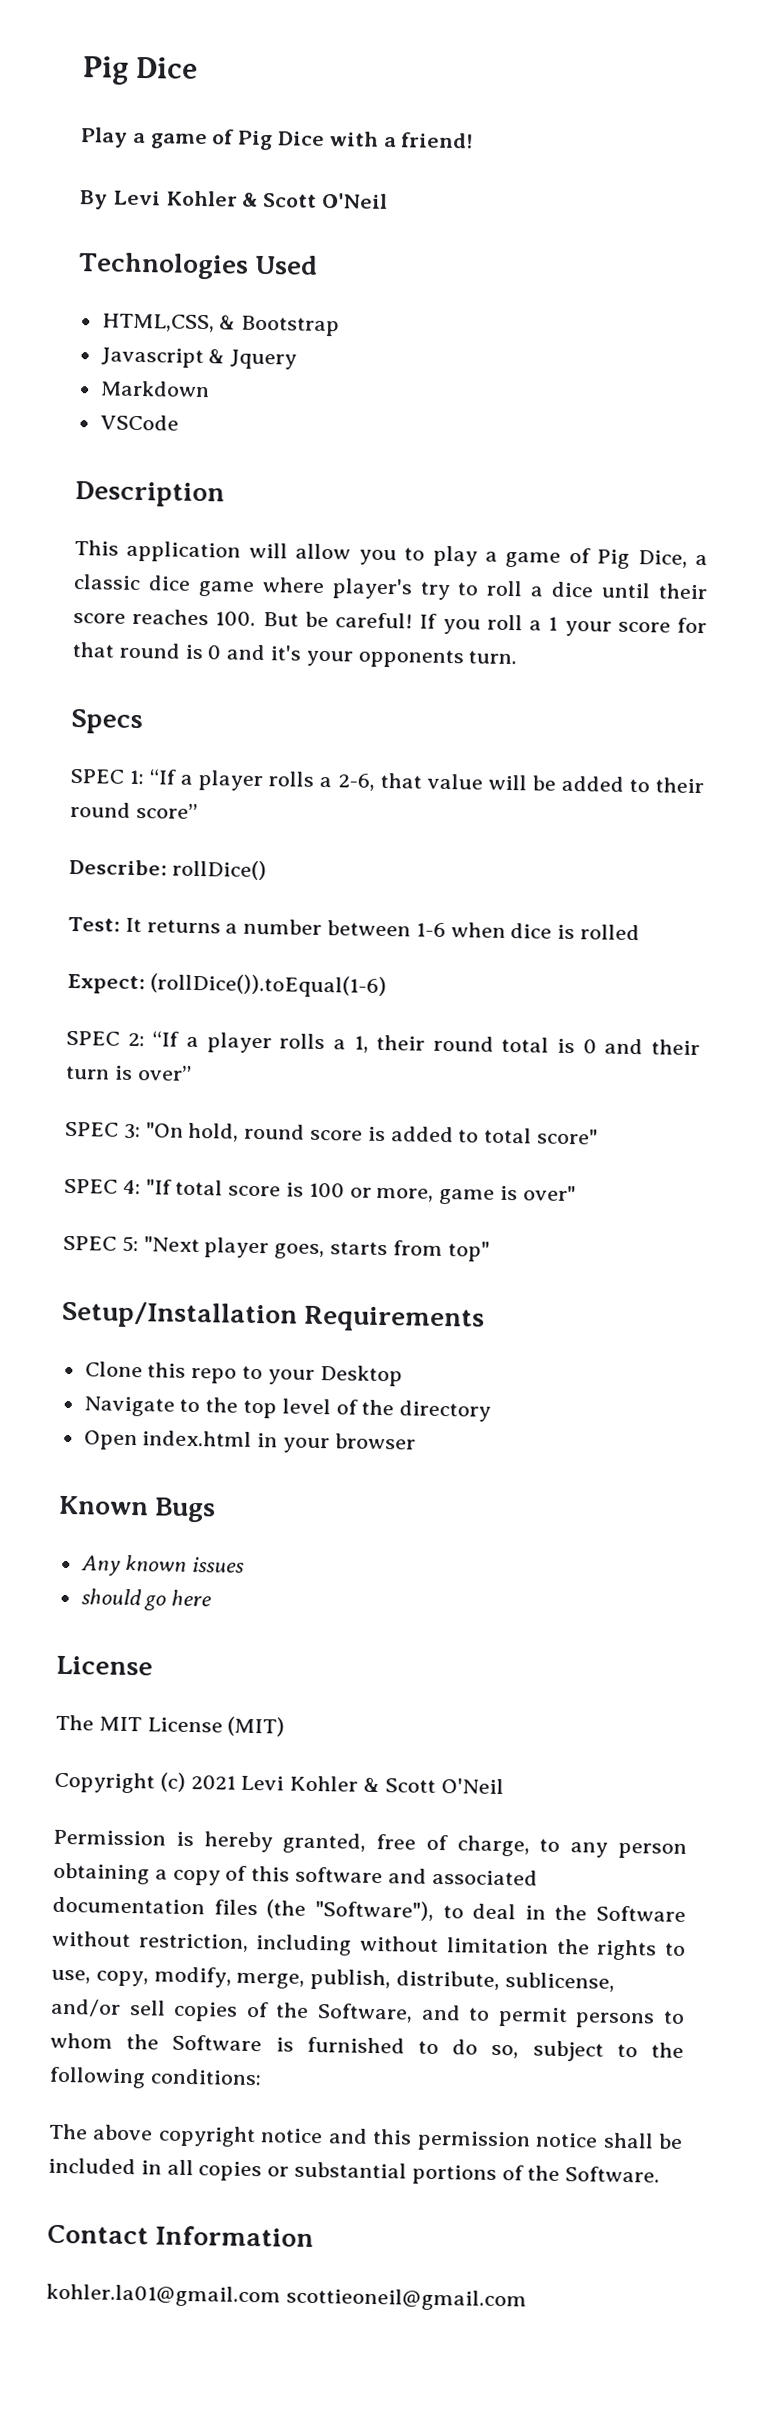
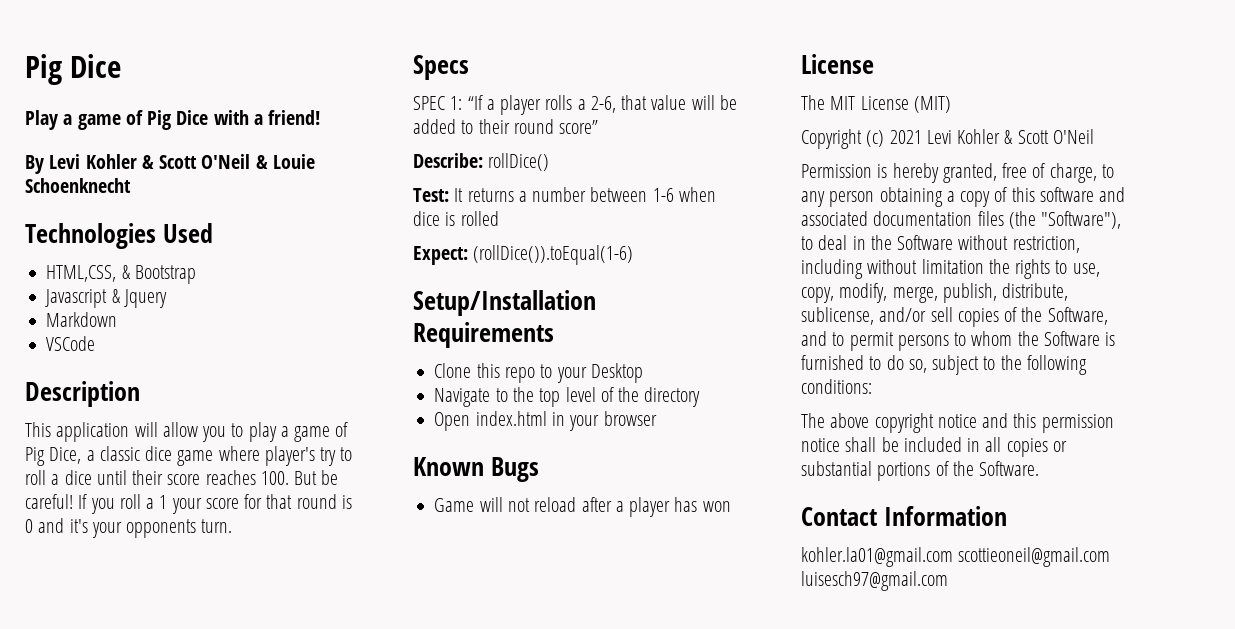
- By Levi Kohler & Scott O'Neil
+ By Levi Kohler & Scott O'Neil & Louie Schoenknecht
- SPEC 2: “If a player rolls a 1, their round total is 0 and their turn is over”
- SPEC 3: "On hold, round score is added to total score"
- SPEC 4: "If total score is 100 or more, game is over"
- SPEC 5: "Next player goes, starts from top"
- Any known issues
- should go here
+ Game will not reload after a player has won
- kohler.la01@gmail.com scottieoneil@gmail.com
+ kohler.la01@gmail.com scottieoneil@gmail.com luisesch97@gmail.com

